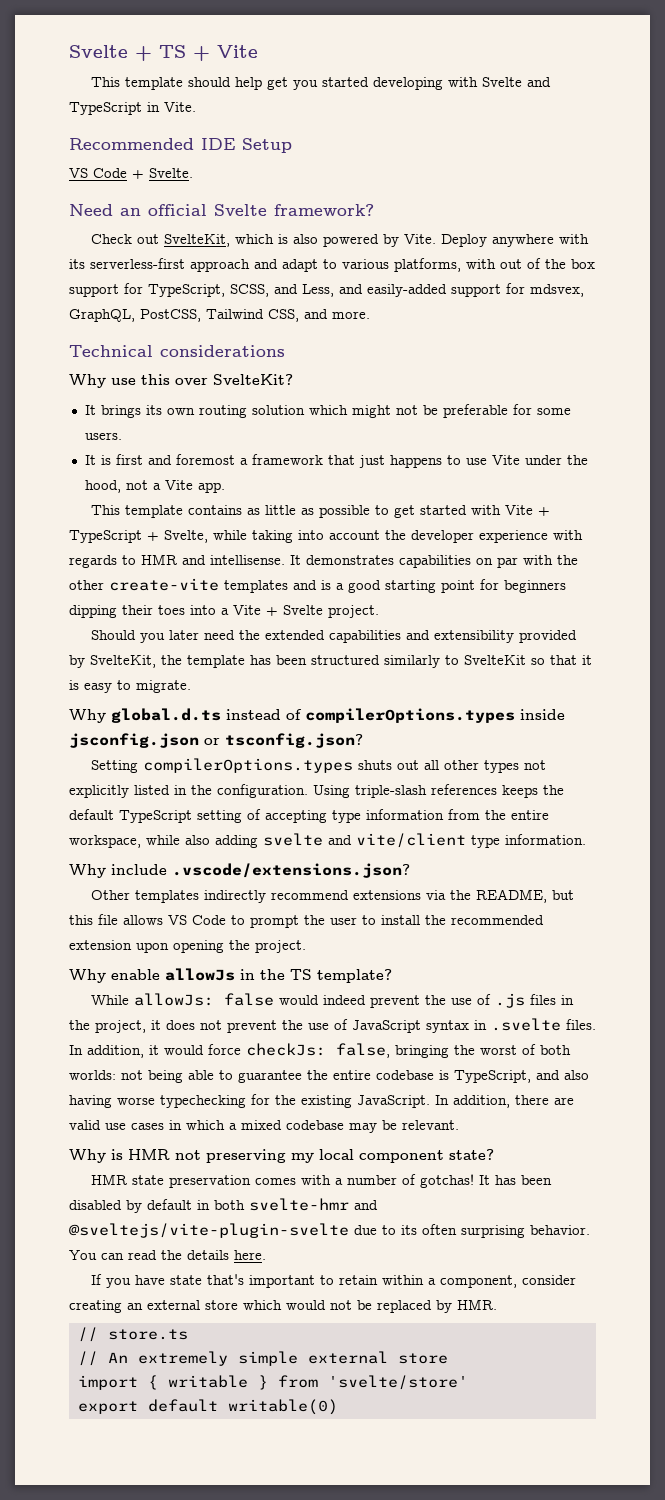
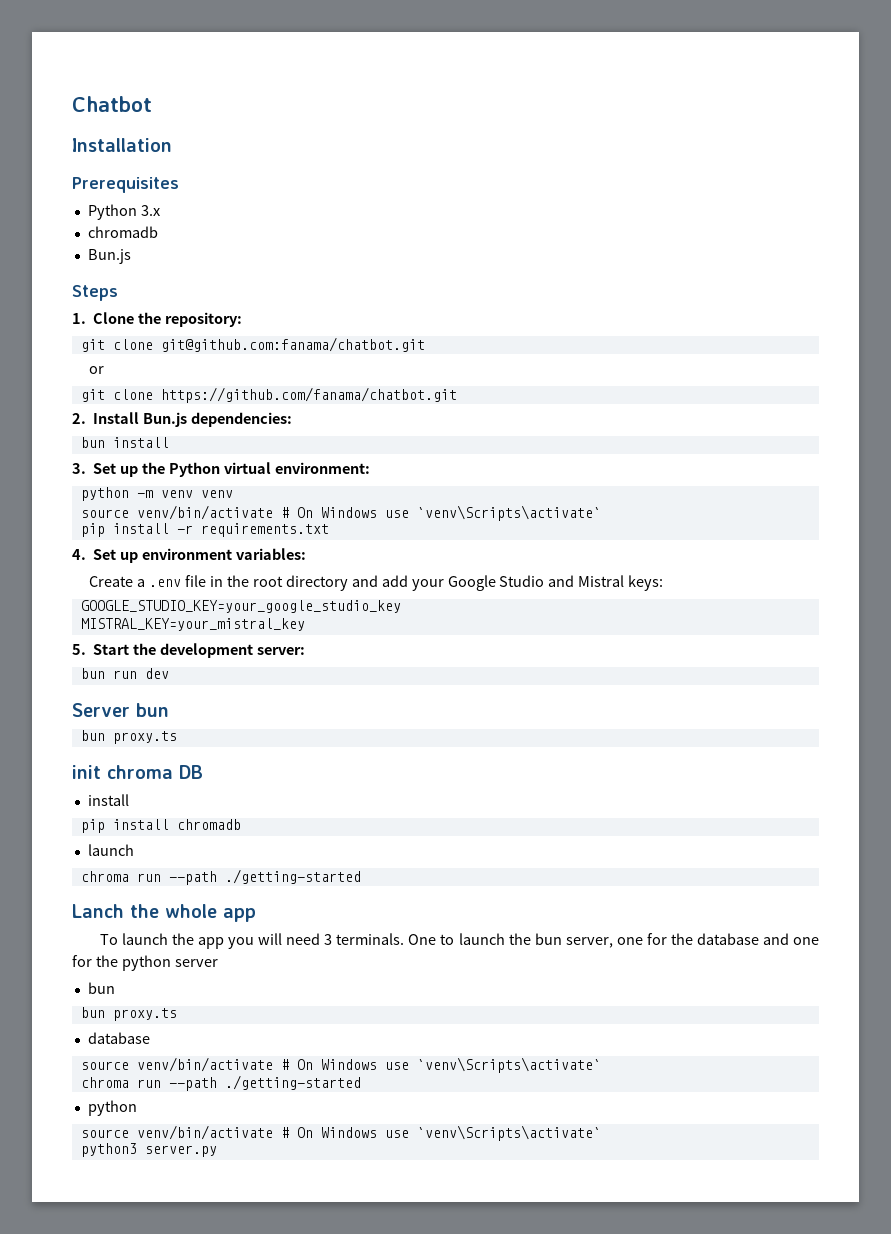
- Svelte + TS + Vite
- This template should help get you started developing with Svelte and TypeScript in Vite.
- Recommended IDE Setup
- VS Code + Svelte.
- Need an official Svelte framework?
- Check out SvelteKit, which is also powered by Vite. Deploy anywhere with its serverless-first approach and adapt to various platforms, with out of the box support for TypeScript, SCSS, and Less, and easily-added support for mdsvex, GraphQL, PostCSS, Tailwind CSS, and more.
- Technical considerations
- Why use this over SvelteKit?
- It brings its own routing solution which might not be preferable for some users.
- It is first and foremost a framework that just happens to use Vite under the hood, not a Vite app.
- This template contains as little as possible to get started with Vite + TypeScript + Svelte, while taking into account the developer experience with regards to HMR and intellisense. It demonstrates capabilities on par with the other create-vite templates and is a good starting point for beginners dipping their toes into a Vite + Svelte project.
- Should you later need the extended capabilities and extensibility provided by SvelteKit, the template has been structured similarly to SvelteKit so that it is easy to migrate.
- Why global.d.ts instead of compilerOptions.types inside jsconfig.json or tsconfig.json?
- Setting compilerOptions.types shuts out all other types not explicitly listed in the configuration. Using triple-slash references keeps the default TypeScript setting of accepting type information from the entire workspace, while also adding svelte and vite/client type information.
- Why include .vscode/extensions.json?
- Other templates indirectly recommend extensions via the README, but this file allows VS Code to prompt the user to install the recommended extension upon opening the project.
- Why enable allowJs in the TS template?
- While allowJs: false would indeed prevent the use of .js files in the project, it does not prevent the use of JavaScript syntax in .svelte files. In addition, it would force checkJs: false, bringing the worst of both worlds: not being able to guarantee the entire codebase is TypeScript, and also having worse typechecking for the existing JavaScript. In addition, there are valid use cases in which a mixed codebase may be relevant.
- Why is HMR not preserving my local component state?
- HMR state preservation comes with a number of gotchas! It has been disabled by default in both svelte-hmr and @sveltejs/vite-plugin-svelte due to its often surprising behavior. You can read the details here.
- If you have state that's important to retain within a component, consider creating an external store which would not be replaced by HMR.
- // store.ts
- // An extremely simple external store
- import { writable } from 'svelte/store'
- export default writable(0)
+ Chatbot
+ Installation
+ Prerequisites
+ Python 3.x
+ chromadb
+ Bun.js
+ Steps
+ 1. Clone the repository:
+ git clone git@github.com:fanama/chatbot.git
+ or
+ git clone https://github.com/fanama/chatbot.git
+ 2. Install Bun.js dependencies:
+ bun install
+ 3. Set up the Python virtual environment:
+ python -m venv venv
+ source venv/bin/activate # On Windows use `venv\Scripts\activate`
+ pip install -r requirements.txt
+ 4. Set up environment variables:
+ Create a .env file in the root directory and add your Google Studio and Mistral keys:
+ GOOGLE_STUDIO_KEY=your_google_studio_key
+ MISTRAL_KEY=your_mistral_key
+ 5. Start the development server:
+ bun run dev
+ Server bun
+ bun proxy.ts
+ init chroma DB
+ install
+ pip install chromadb
+ launch
+ chroma run --path ./getting-started
+ Lanch the whole app
+ To launch the app you will need 3 terminals. One to launch the bun server, one for the database and one for the python server
+ bun
+ bun proxy.ts
+ database
+ source venv/bin/activate # On Windows use `venv\Scripts\activate`
+ chroma run --path ./getting-started
+ python
+ source venv/bin/activate # On Windows use `venv\Scripts\activate`
+ python3 server.py

